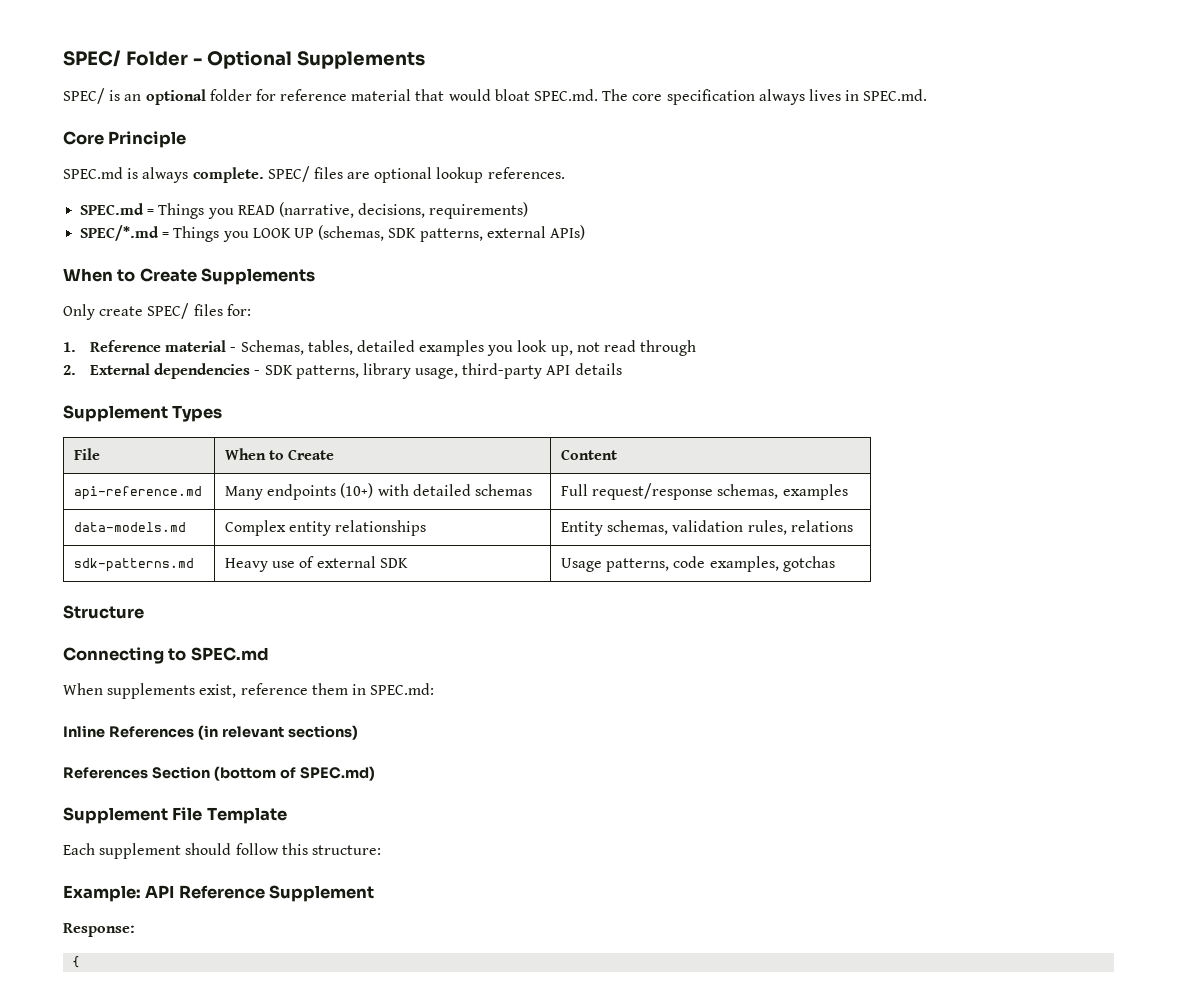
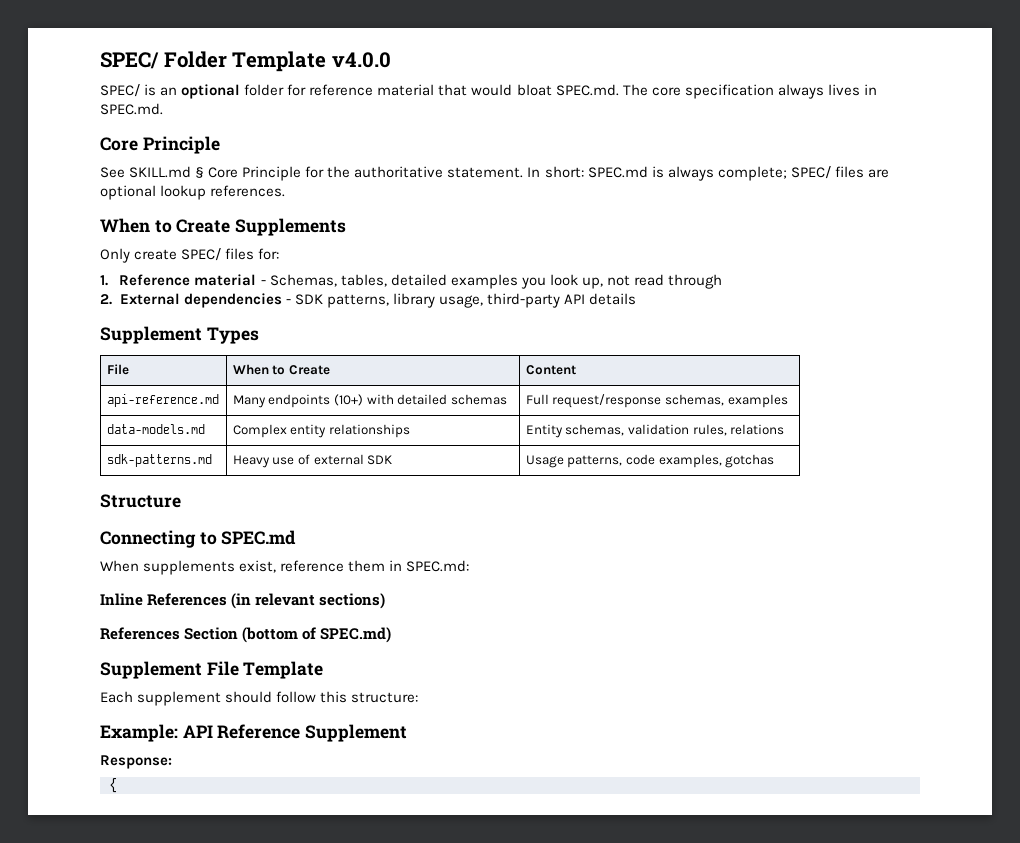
- SPEC/ Folder - Optional Supplements
+ SPEC/ Folder Template v4.0.0
- SPEC.md is always complete. SPEC/ files are optional lookup references.
+ See SKILL.md § Core Principle for the authoritative statement. In short: SPEC.md is always complete; SPEC/ files are optional lookup references.
- SPEC.md = Things you READ (narrative, decisions, requirements)
- SPEC/*.md = Things you LOOK UP (schemas, SDK patterns, external APIs)

